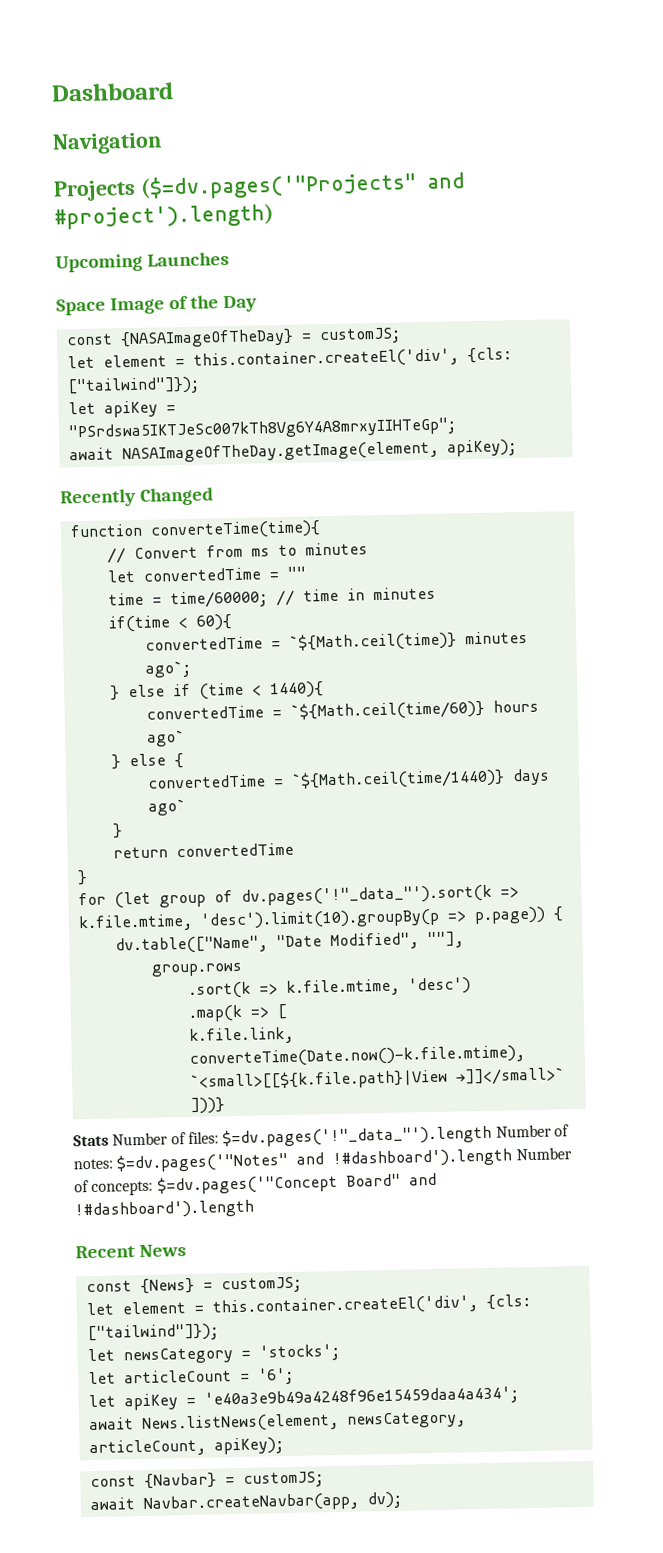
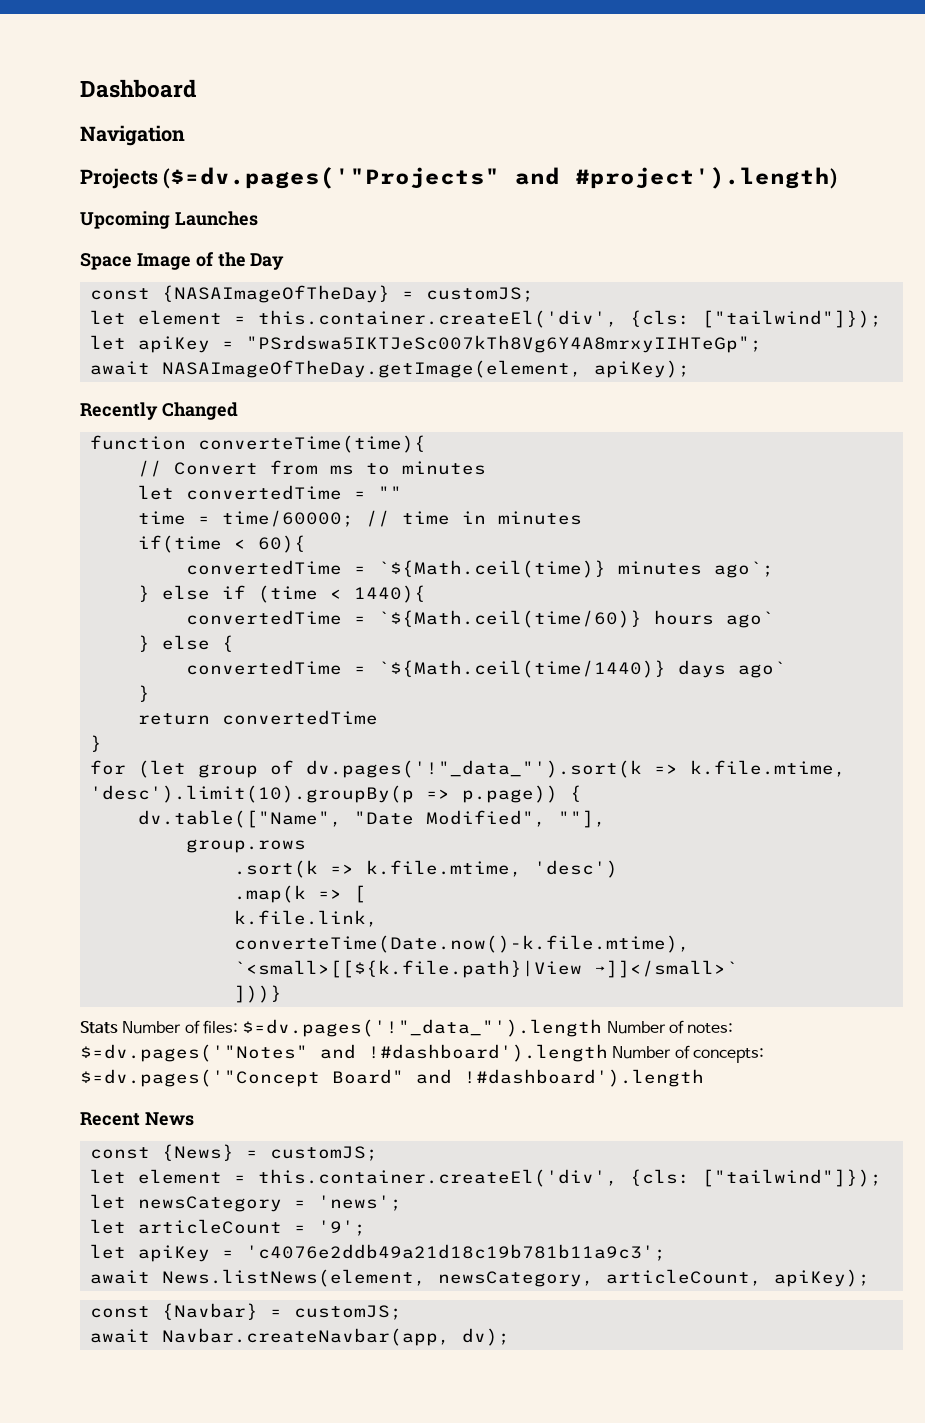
- let newsCategory = 'stocks';
+ let newsCategory = 'news';
- let articleCount = '6';
- let apiKey = 'e40a3e9b49a4248f96e15459daa4a434';
+ let articleCount = '9';
+ let apiKey = 'c4076e2ddb49a21d18c19b781b11a9c3';

